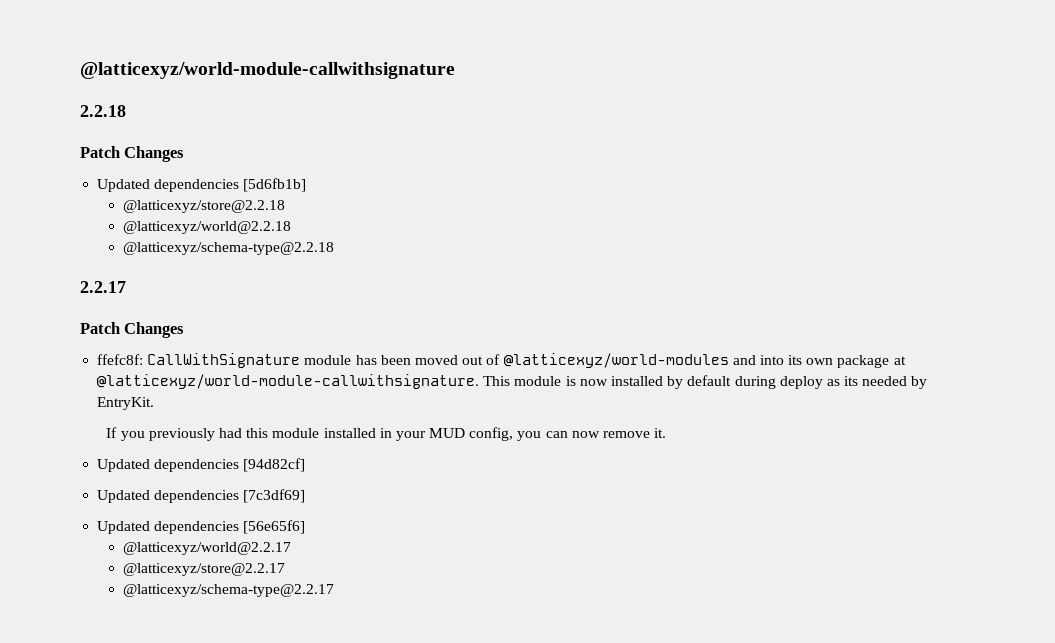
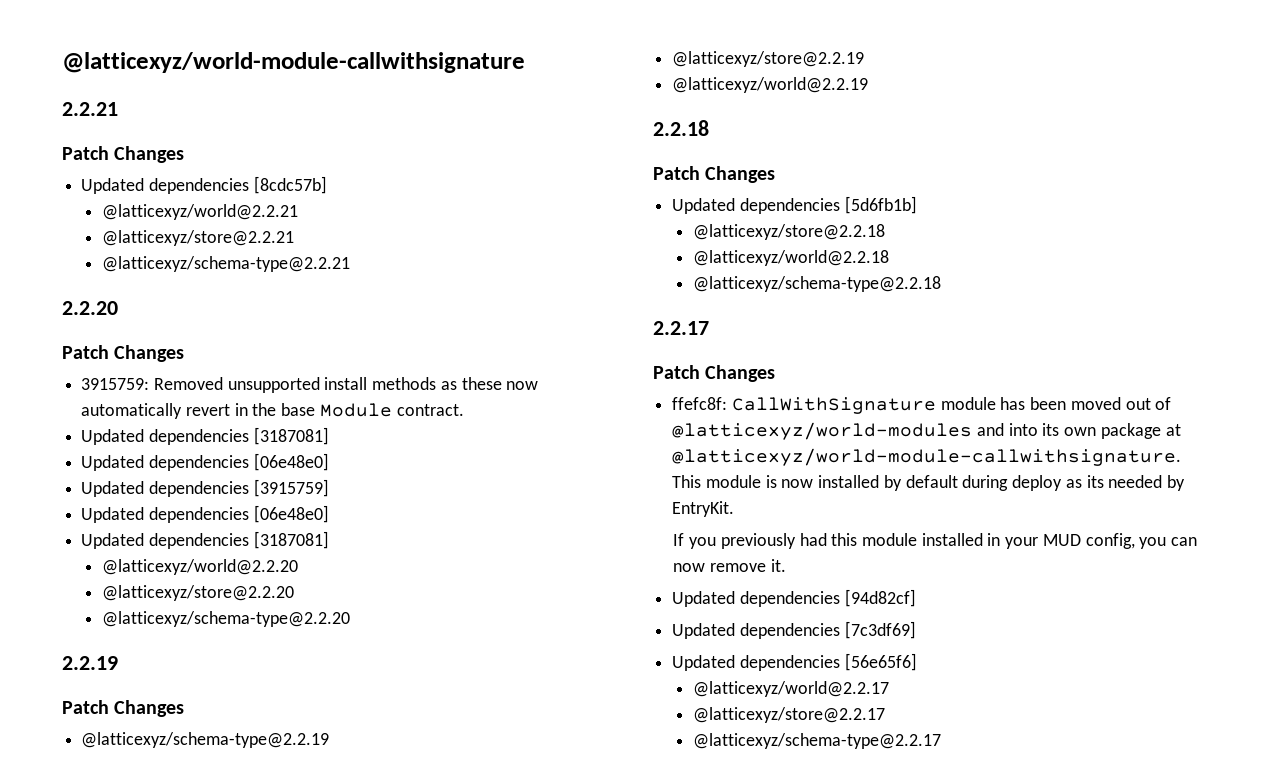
+ 2.2.21
+ Patch Changes
+ Updated dependencies [8cdc57b]
+ @latticexyz/world@2.2.21
+ @latticexyz/store@2.2.21
+ @latticexyz/schema-type@2.2.21
+ 2.2.20
+ Patch Changes
+ 3915759: Removed unsupported install methods as these now automatically revert in the base Module contract.
+ Updated dependencies [3187081]
+ Updated dependencies [06e48e0]
+ Updated dependencies [3915759]
+ Updated dependencies [06e48e0]
+ Updated dependencies [3187081]
+ @latticexyz/world@2.2.20
+ @latticexyz/store@2.2.20
+ @latticexyz/schema-type@2.2.20
+ 2.2.19
+ Patch Changes
+ @latticexyz/schema-type@2.2.19
+ @latticexyz/store@2.2.19
+ @latticexyz/world@2.2.19

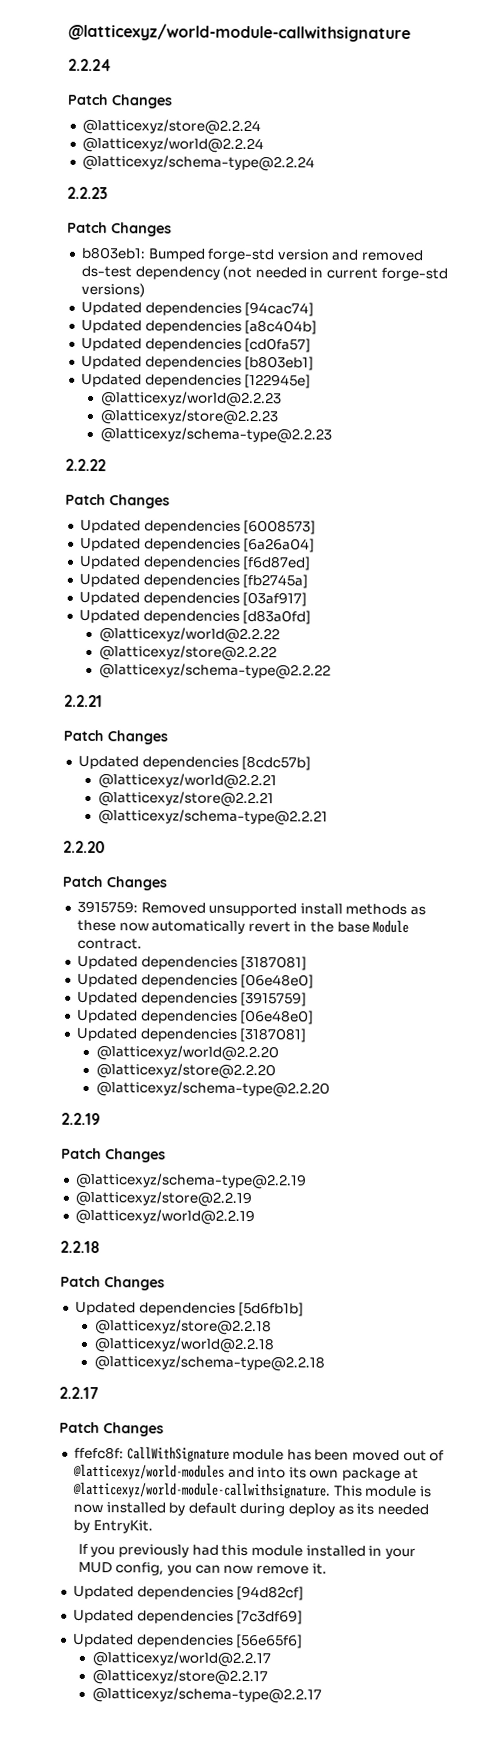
+ 2.2.24
+ Patch Changes
+ @latticexyz/store@2.2.24
+ @latticexyz/world@2.2.24
+ @latticexyz/schema-type@2.2.24
+ 2.2.23
+ Patch Changes
+ b803eb1: Bumped forge-std version and removed ds-test dependency (not needed in current forge-std versions)
+ Updated dependencies [94cac74]
+ Updated dependencies [a8c404b]
+ Updated dependencies [cd0fa57]
+ Updated dependencies [b803eb1]
+ Updated dependencies [122945e]
+ @latticexyz/world@2.2.23
+ @latticexyz/store@2.2.23
+ @latticexyz/schema-type@2.2.23
+ 2.2.22
+ Patch Changes
+ Updated dependencies [6008573]
+ Updated dependencies [6a26a04]
+ Updated dependencies [f6d87ed]
+ Updated dependencies [fb2745a]
+ Updated dependencies [03af917]
+ Updated dependencies [d83a0fd]
+ @latticexyz/world@2.2.22
+ @latticexyz/store@2.2.22
+ @latticexyz/schema-type@2.2.22

